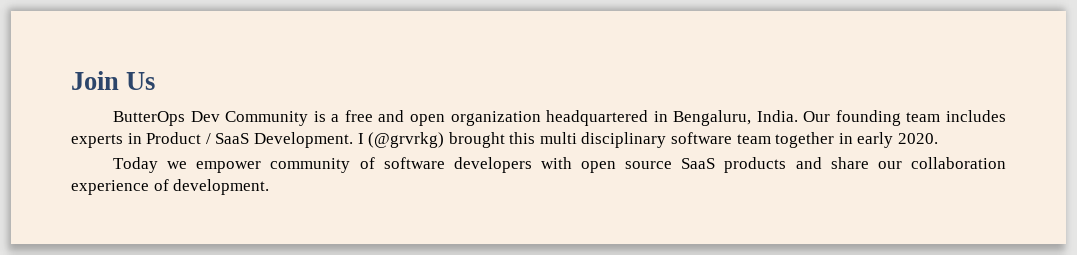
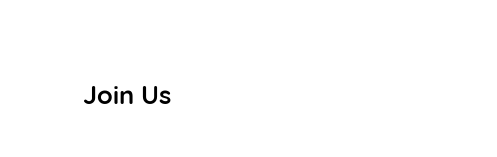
- ButterOps Dev Community is a free and open organization headquartered in Bengaluru, India. Our founding team includes experts in Product / SaaS Development. I (@grvrkg) brought this multi disciplinary software team together in early 2020.
- Today we empower community of software developers with open source SaaS products and share our collaboration experience of development.

